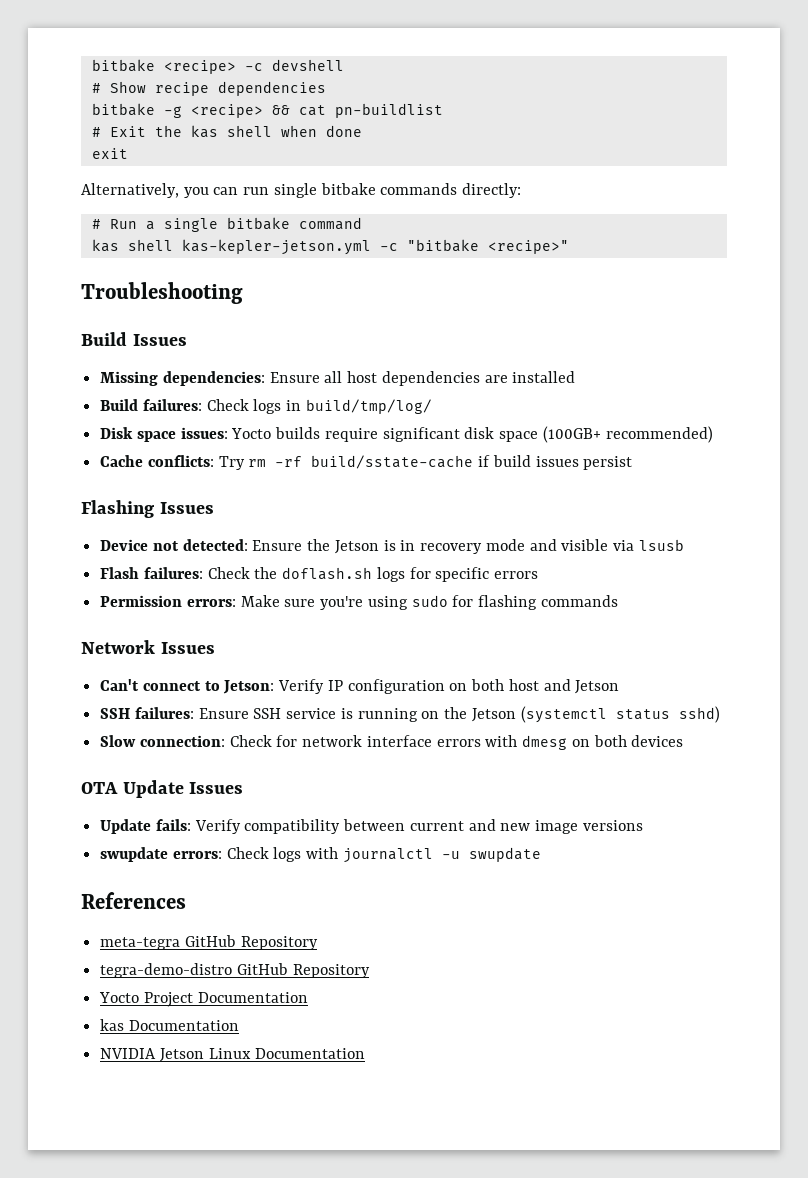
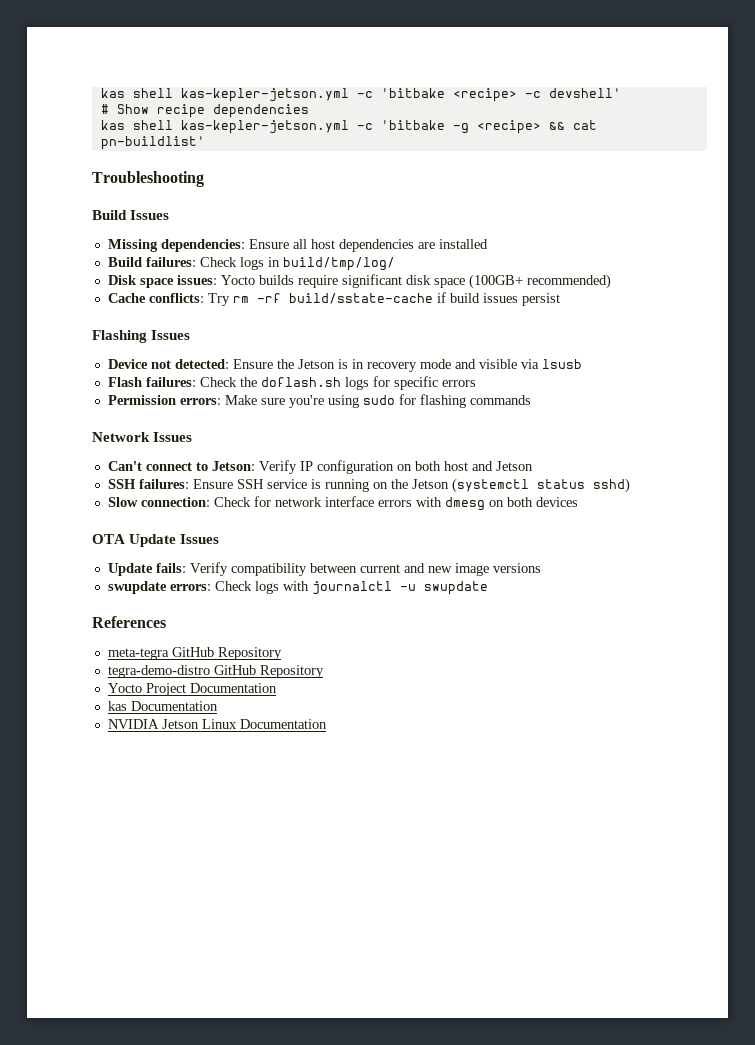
- bitbake <recipe> -c devshell
+ kas shell kas-kepler-jetson.yml -c 'bitbake <recipe> -c devshell'
- bitbake -g <recipe> && cat pn-buildlist
- # Exit the kas shell when done
- exit
- Alternatively, you can run single bitbake commands directly:
- # Run a single bitbake command
- kas shell kas-kepler-jetson.yml -c "bitbake <recipe>"
+ kas shell kas-kepler-jetson.yml -c 'bitbake -g <recipe> && cat pn-buildlist'

